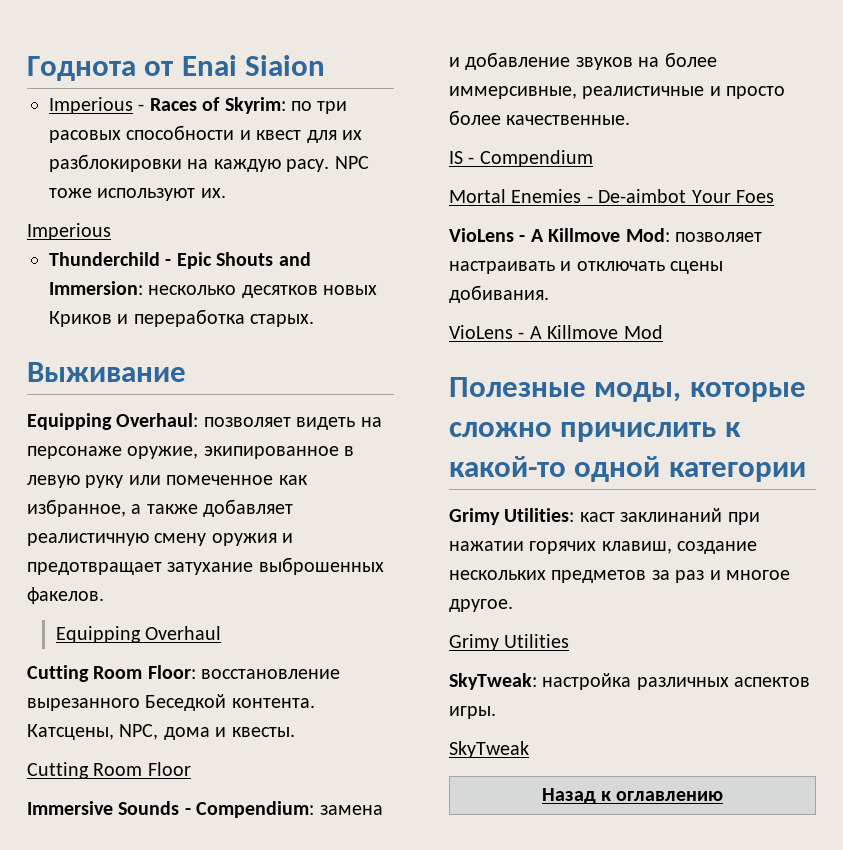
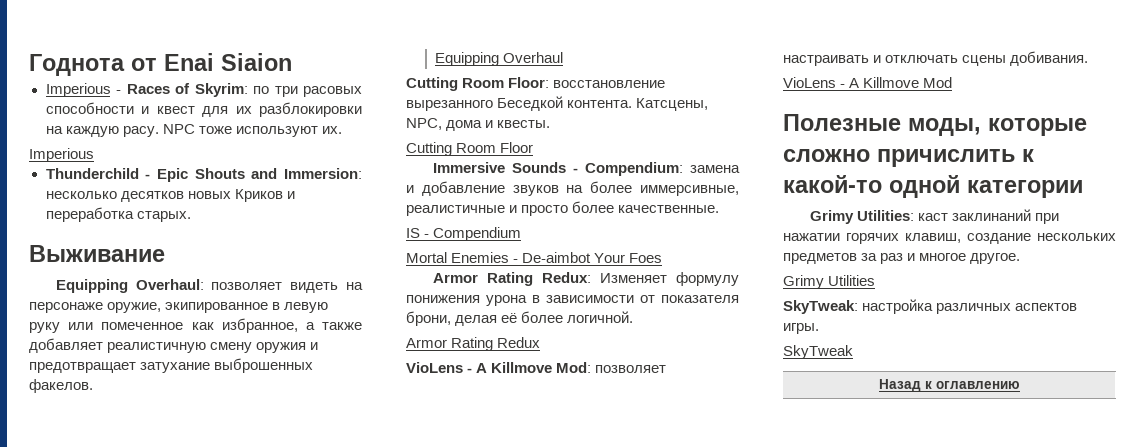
+ Armor Rating Redux: Изменяет формулу понижения урона в зависимости от показателя брони, делая её более логичной.
+ Armor Rating Redux

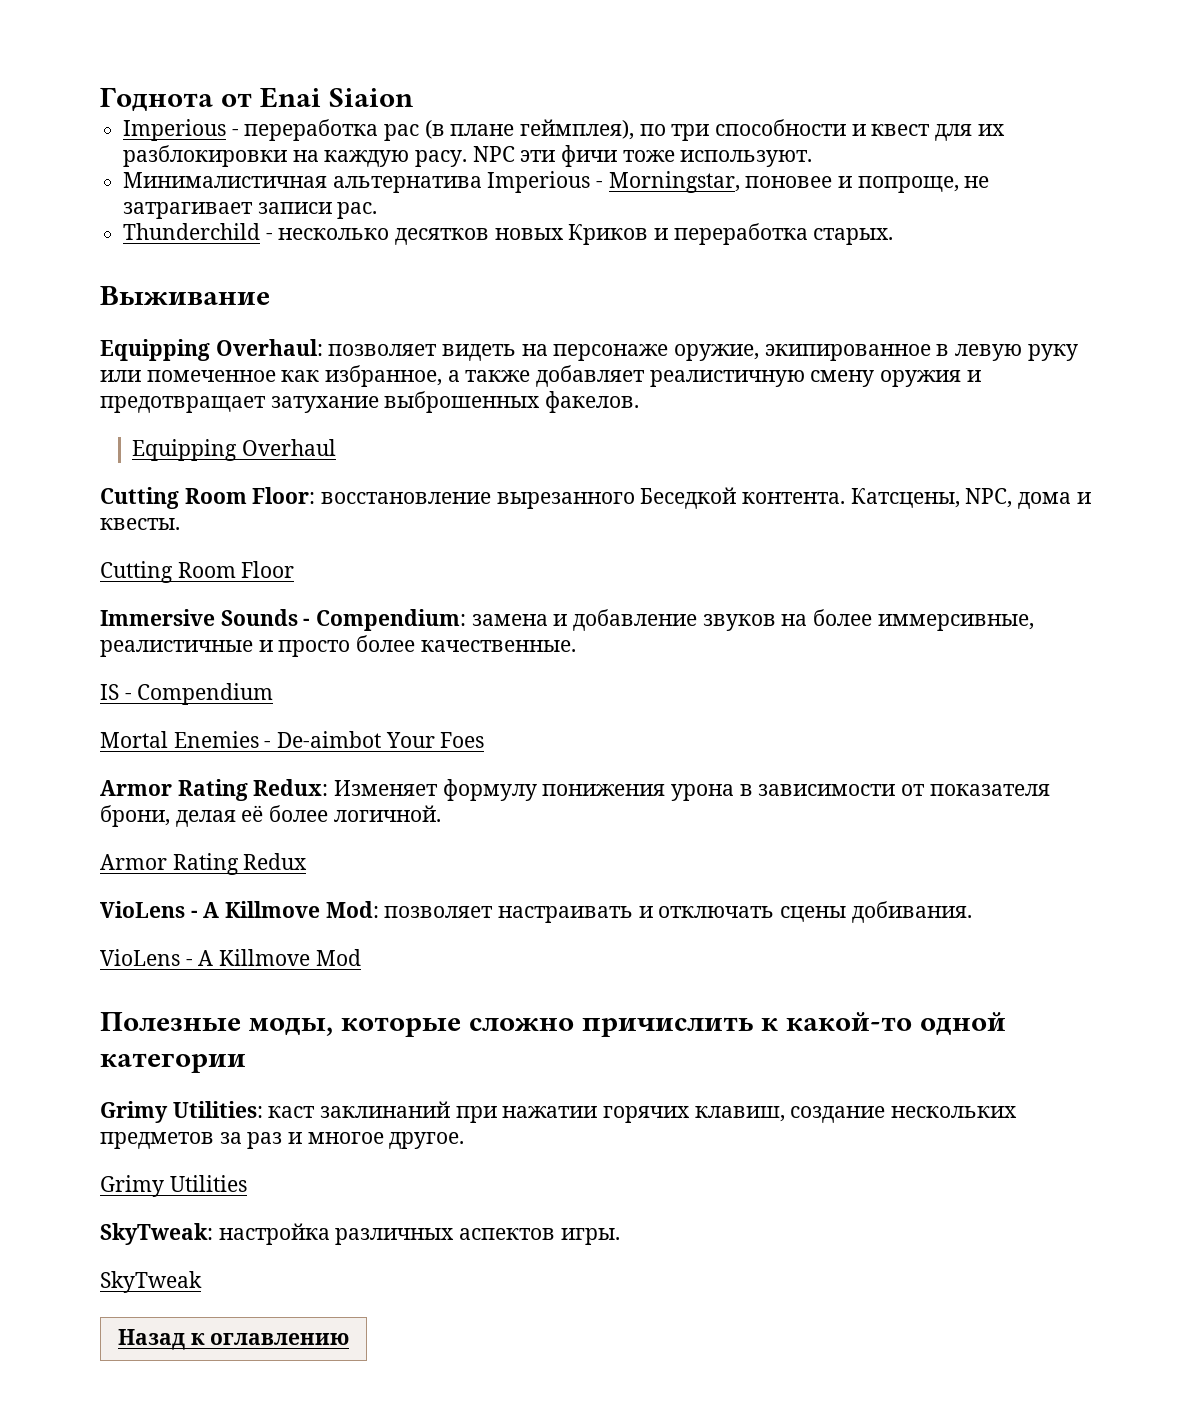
- Imperious - Races of Skyrim: по три расовых способности и квест для их разблокировки на каждую расу.
+ Imperious - переработка рас (в плане геймплея), по три способности и квест для их разблокировки на каждую расу.
- NPC тоже используют их.
- Imperious
- Thunderchild - Epic Shouts and Immersion: несколько десятков новых Криков и переработка старых.
+ NPC эти фичи тоже используют.
+ Минималистичная альтернатива Imperious - Morningstar, поновее и попроще, не затрагивает записи рас.
+ Thunderchild - несколько десятков новых Криков и переработка старых.

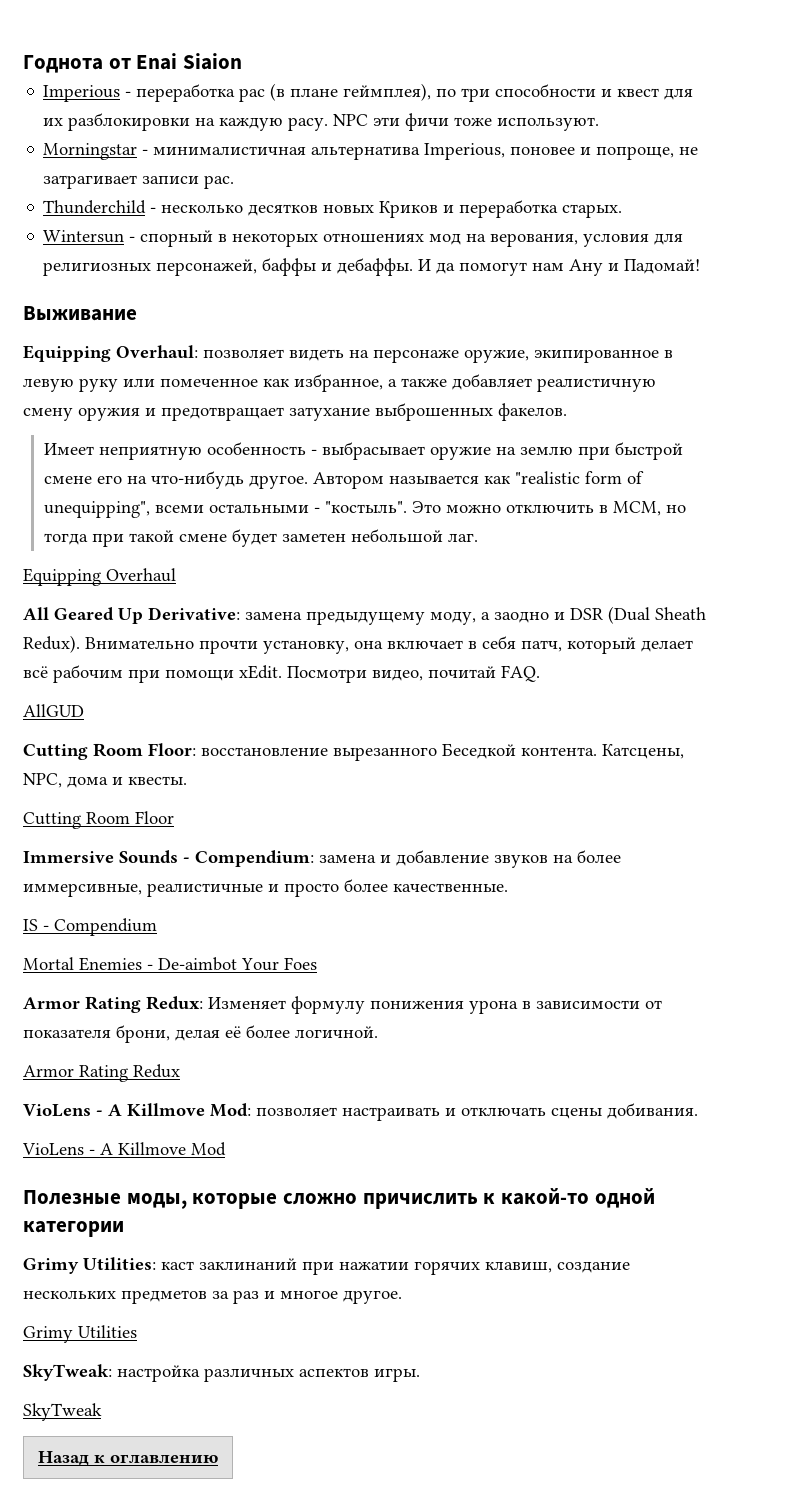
- Минималистичная альтернатива Imperious - Morningstar, поновее и попроще, не затрагивает записи рас.
+ Morningstar - минималистичная альтернатива Imperious, поновее и попроще, не затрагивает записи рас.
+ Wintersun - спорный в некоторых отношениях мод на верования, условия для религиозных персонажей, баффы и дебаффы. И да помогут нам Ану и Падомай!
+ Имеет неприятную особенность - выбрасывает оружие на землю при быстрой смене его на что-нибудь другое. Автором называется как "realistic form of unequipping", всеми остальными - "костыль". Это можно отключить в МСМ, но тогда при такой смене будет заметен небольшой лаг.
  Equipping Overhaul
+ All Geared Up Derivative: замена предыдущему моду, а заодно и DSR (Dual Sheath Redux). Внимательно прочти установку, она включает в себя патч, который делает всё рабочим при помощи xEdit. Посмотри видео, почитай FAQ.
+ AllGUD

